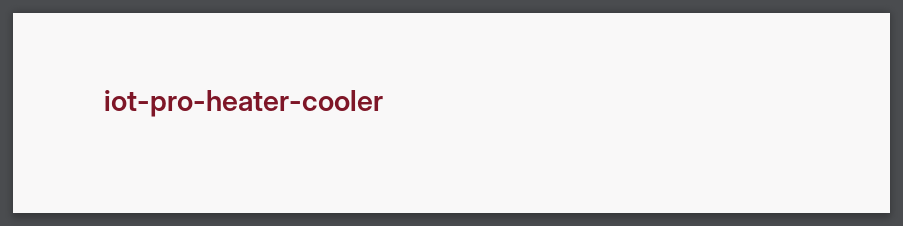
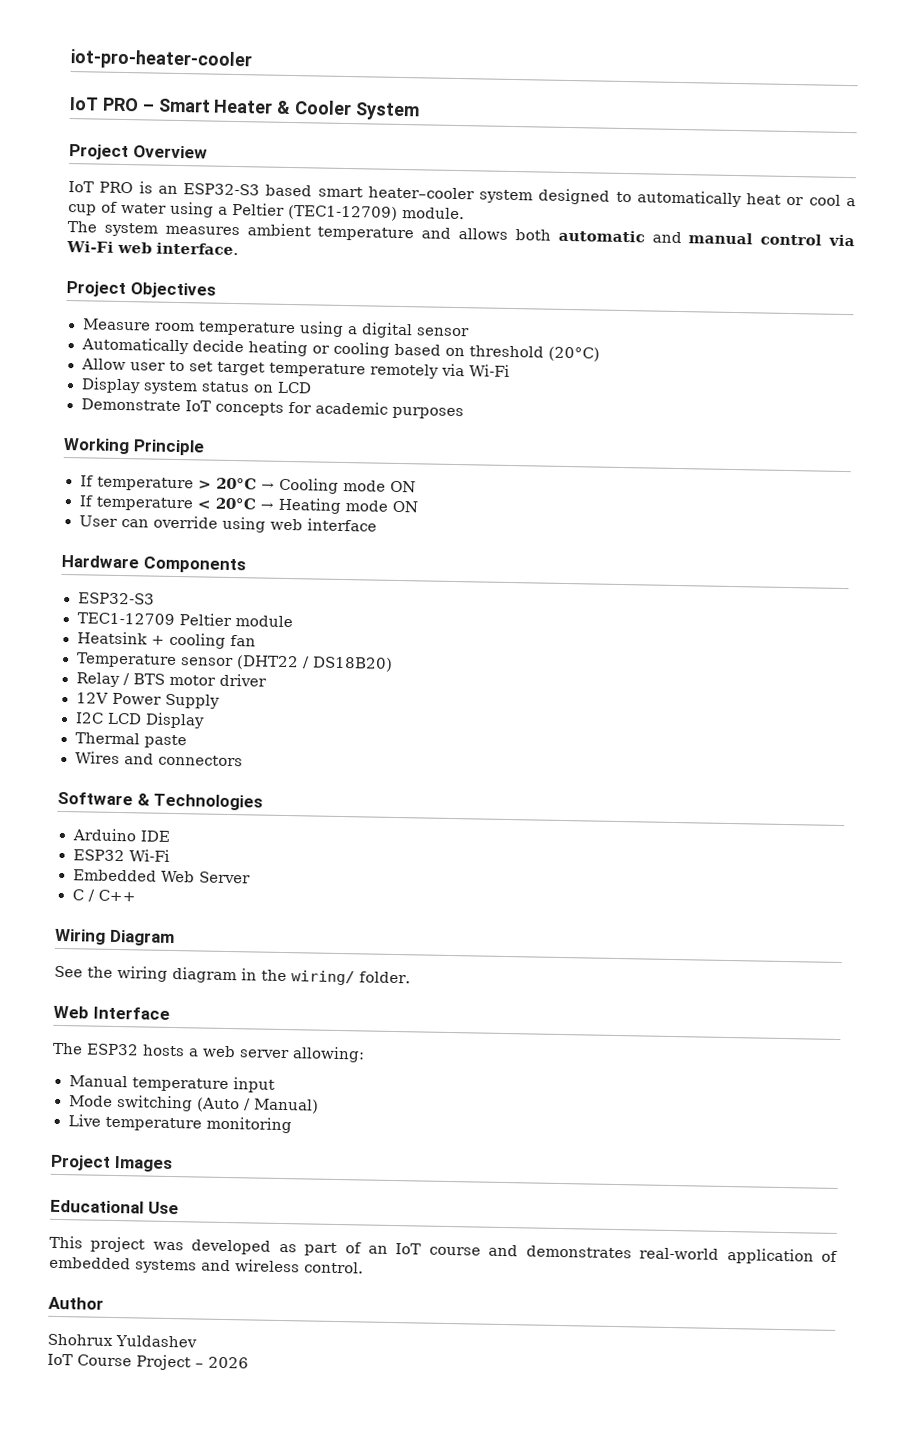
+ IoT PRO – Smart Heater & Cooler System
+ Project Overview
+ IoT PRO is an ESP32-S3 based smart heater–cooler system designed to automatically heat or cool a cup of water using a Peltier (TEC1-12709) module.
+ The system measures ambient temperature and allows both automatic and manual control via Wi-Fi web interface.
+ Project Objectives
+ Measure room temperature using a digital sensor
+ Automatically decide heating or cooling based on threshold (20°C)
+ Allow user to set target temperature remotely via Wi-Fi
+ Display system status on LCD
+ Demonstrate IoT concepts for academic purposes
+ Working Principle
+ If temperature > 20°C → Cooling mode ON
+ If temperature < 20°C → Heating mode ON
+ User can override using web interface
+ Hardware Components
+ ESP32-S3
+ TEC1-12709 Peltier module
+ Heatsink + cooling fan
+ Temperature sensor (DHT22 / DS18B20)
+ Relay / BTS motor driver
+ 12V Power Supply
+ I2C LCD Display
+ Thermal paste
+ Wires and connectors
+ Software & Technologies
+ Arduino IDE
+ ESP32 Wi-Fi
+ Embedded Web Server
+ C / C++
+ Wiring Diagram
+ See the wiring diagram in the wiring/ folder.
+ Web Interface
+ The ESP32 hosts a web server allowing:
+ Manual temperature input
+ Mode switching (Auto / Manual)
+ Live temperature monitoring
+ Project Images
+ Educational Use
+ This project was developed as part of an IoT course and demonstrates real-world application of embedded systems and wireless control.
+ Author
+ Shohrux Yuldashev
+ IoT Course Project – 2026

